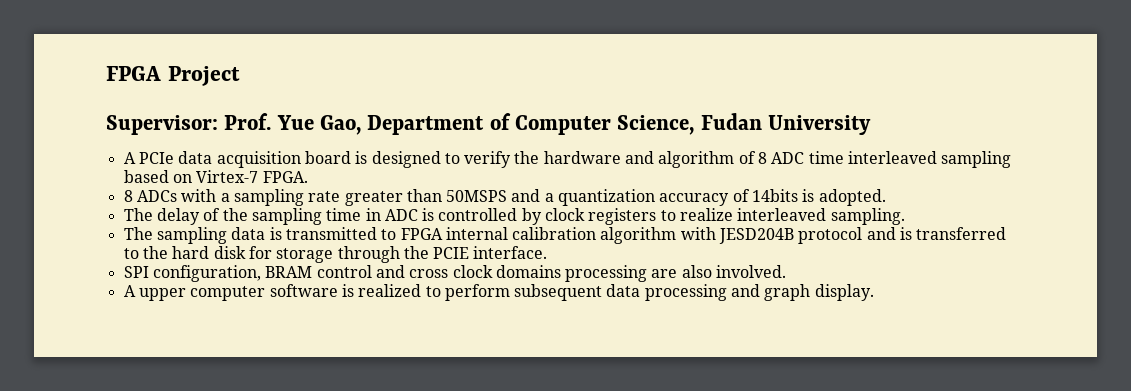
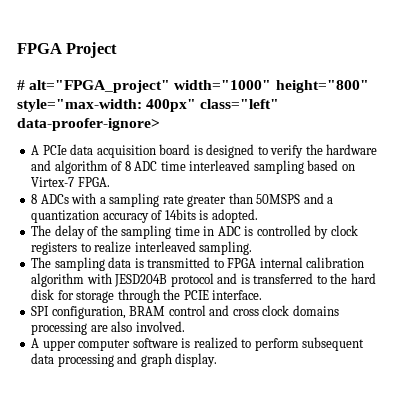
- Supervisor: Prof. Yue Gao, Department of Computer Science, Fudan University
+ # alt="FPGA_project" width="1000" height="800" style="max-width: 400px" class="left" data-proofer-ignore>

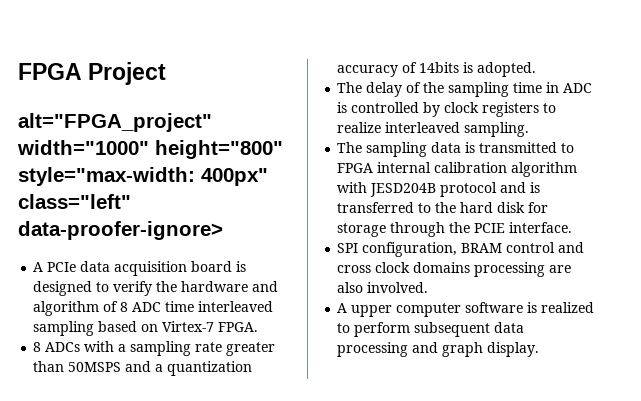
- # alt="FPGA_project" width="1000" height="800" style="max-width: 400px" class="left" data-proofer-ignore>
+ alt="FPGA_project" width="1000" height="800" style="max-width: 400px" class="left" data-proofer-ignore>

